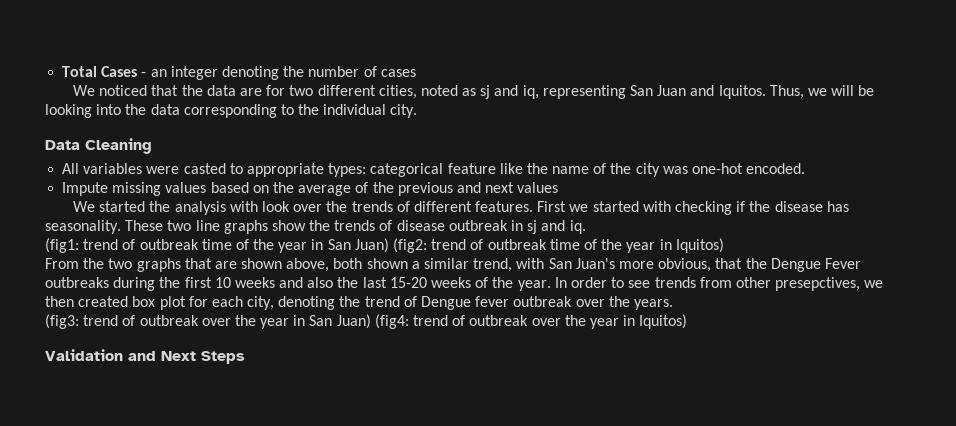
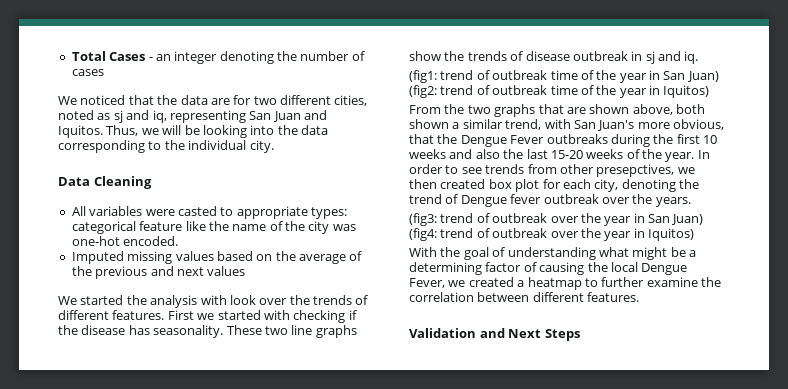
- Impute missing values based on the average of the previous and next values
+ Imputed missing values based on the average of the previous and next values
+ With the goal of understanding what might be a determining factor of causing the local Dengue Fever, we created a heatmap to further examine the correlation between different features.

